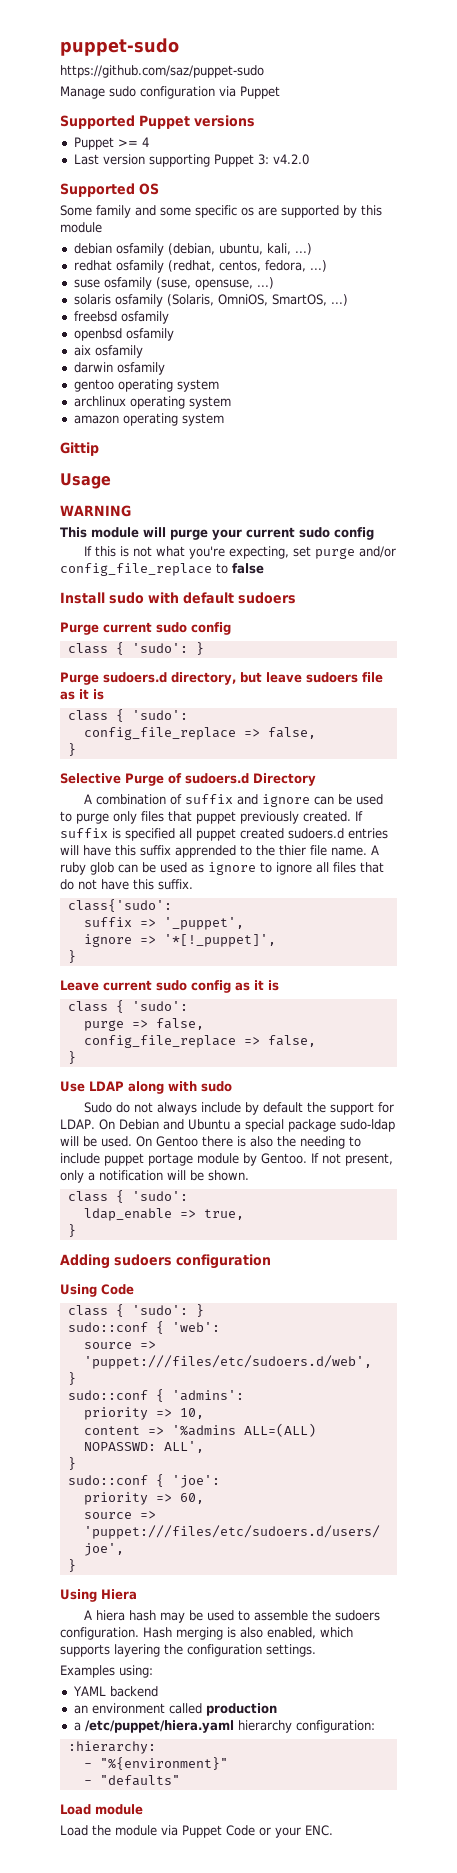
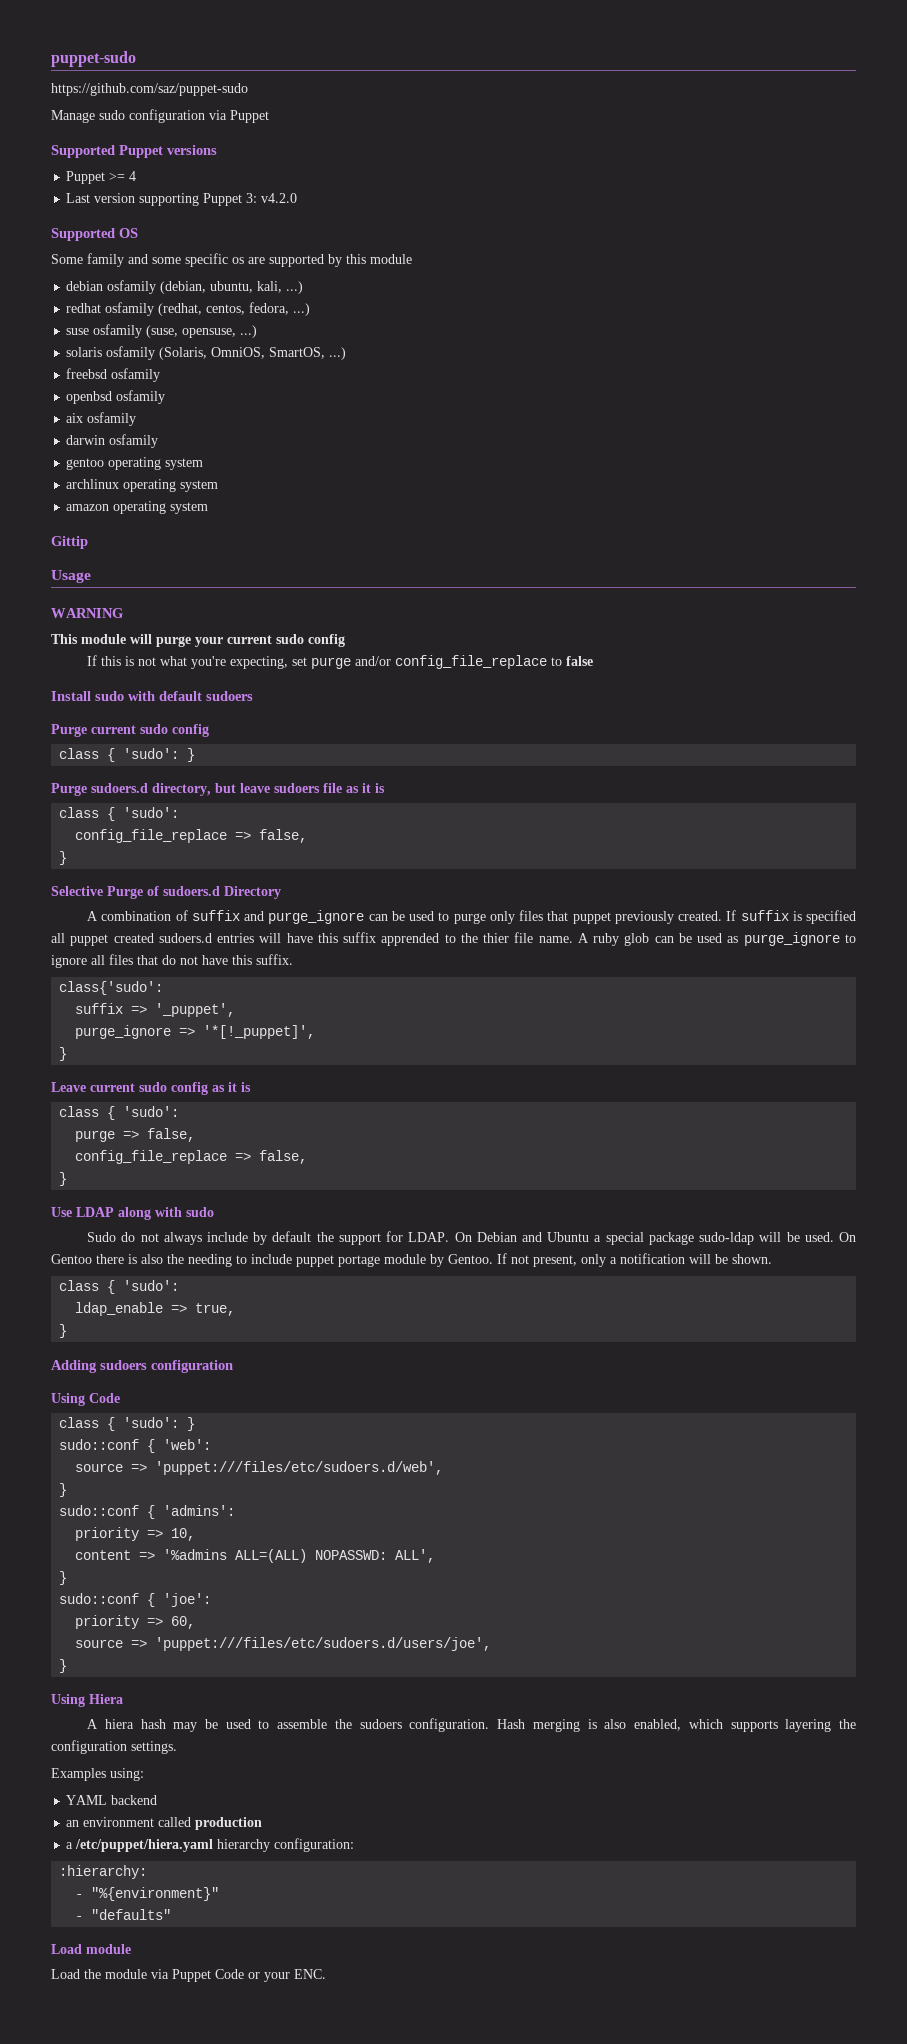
- A combination of suffix and ignore can be used to purge only files that puppet previously created.
+ A combination of suffix and purge_ignore can be used to purge only files that puppet previously created.
- A ruby glob can be used as ignore to ignore all files that do not have this suffix.
+ A ruby glob can be used as purge_ignore to ignore all files that do not have this suffix.
- ignore => '*[!_puppet]',
+ purge_ignore => '*[!_puppet]',

